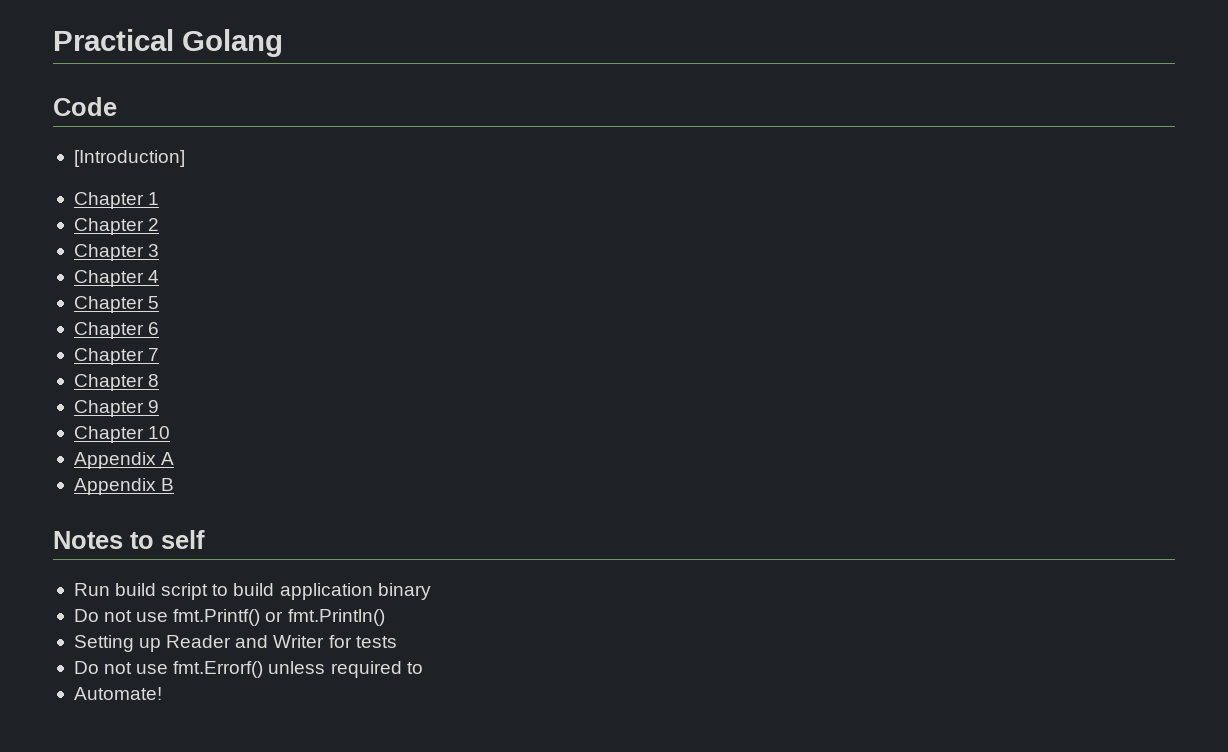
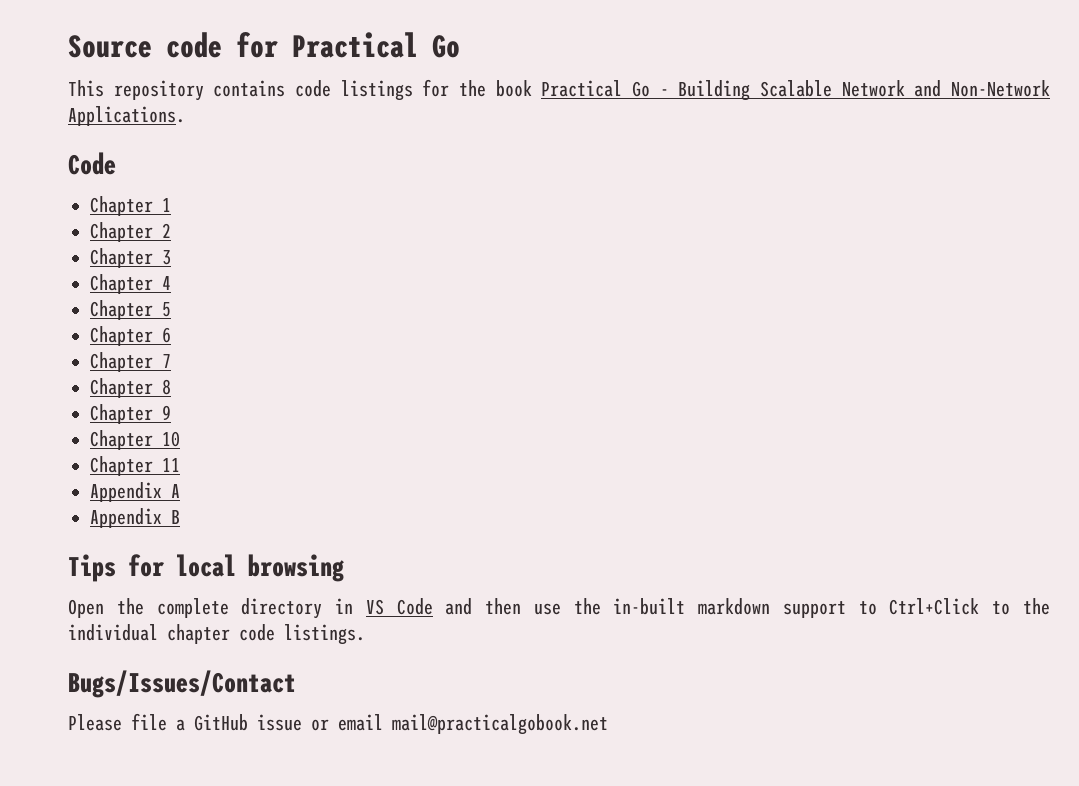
- Practical Golang
+ Source code for Practical Go
+ This repository contains code listings for the book Practical Go - Building Scalable Network and Non-Network Applications.
  Code
- [Introduction]
+ Chapter 11
- Notes to self
- Run build script to build application binary
- Do not use fmt.Printf() or fmt.Println()
- Setting up Reader and Writer for tests
- Do not use fmt.Errorf() unless required to
- Automate!
+ Tips for local browsing
+ Open the complete directory in VS Code and then use the in-built markdown support to Ctrl+Click to the individual chapter code listings.
+ Bugs/Issues/Contact
+ Please file a GitHub issue or email mail@practicalgobook.net

